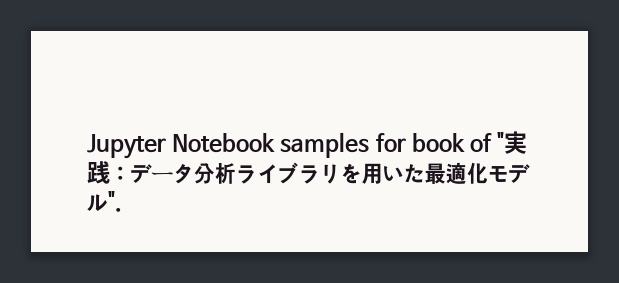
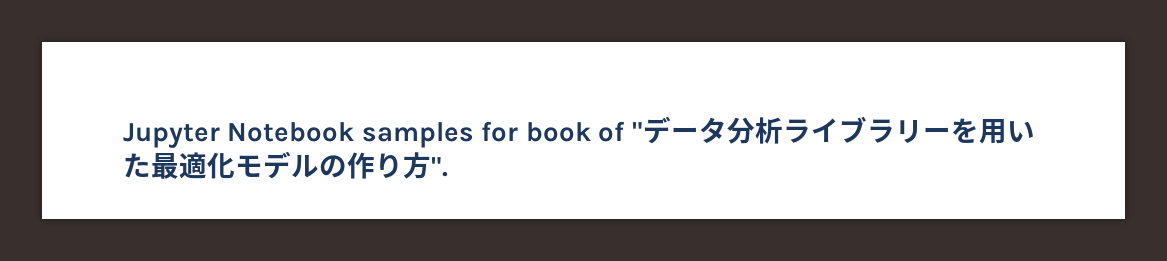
- Jupyter Notebook samples for book of "実践：データ分析ライブラリを用いた最適化モデル".
+ Jupyter Notebook samples for book of "データ分析ライブラリーを用いた最適化モデルの作り方".

